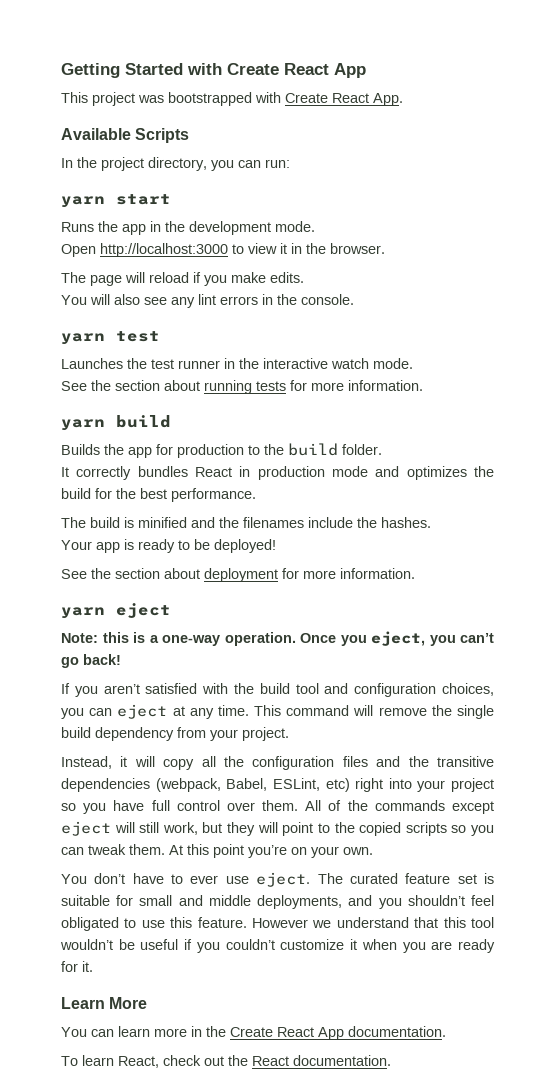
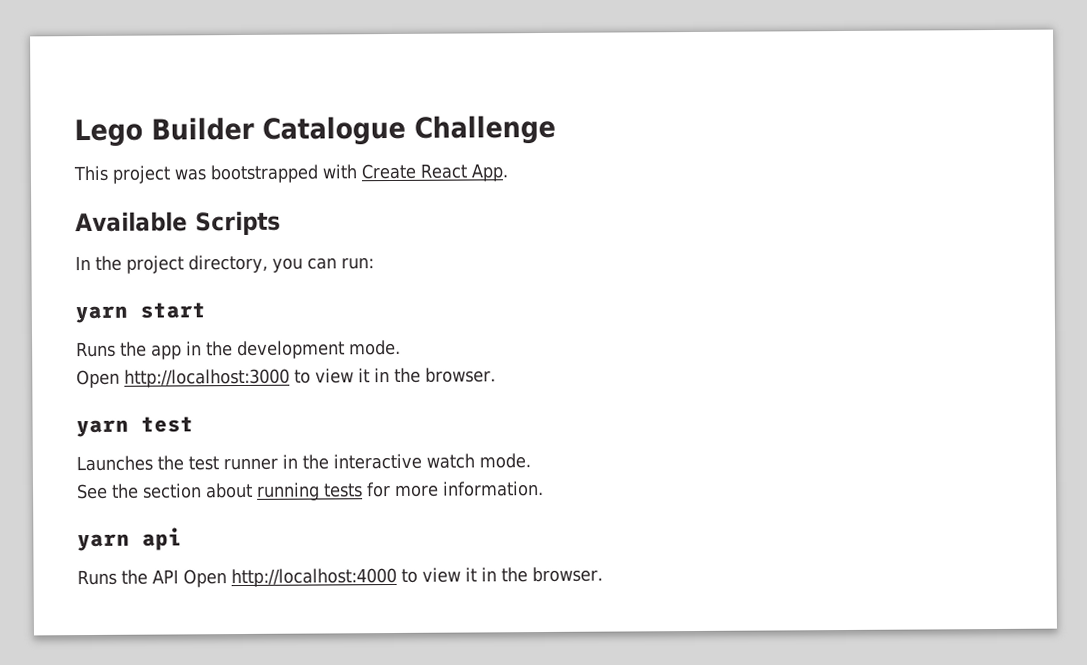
- Getting Started with Create React App
+ Lego Builder Catalogue Challenge
- The page will reload if you make edits.
- You will also see any lint errors in the console.
- yarn build
- Builds the app for production to the build folder.
- It correctly bundles React in production mode and optimizes the build for the best performance.
- The build is minified and the filenames include the hashes.
- Your app is ready to be deployed!
- See the section about deployment for more information.
- yarn eject
- Note: this is a one-way operation. Once you eject, you can’t go back!
- If you aren’t satisfied with the build tool and configuration choices, you can eject at any time. This command will remove the single build dependency from your project.
- Instead, it will copy all the configuration files and the transitive dependencies (webpack, Babel, ESLint, etc) right into your project so you have full control over them. All of the commands except eject will still work, but they will point to the copied scripts so you can tweak them. At this point you’re on your own.
- You don’t have to ever use eject. The curated feature set is suitable for small and middle deployments, and you shouldn’t feel obligated to use this feature. However we understand that this tool wouldn’t be useful if you couldn’t customize it when you are ready for it.
- Learn More
- You can learn more in the Create React App documentation.
- To learn React, check out the React documentation.
+ yarn api
+ Runs the API Open http://localhost:4000 to view it in the browser.

